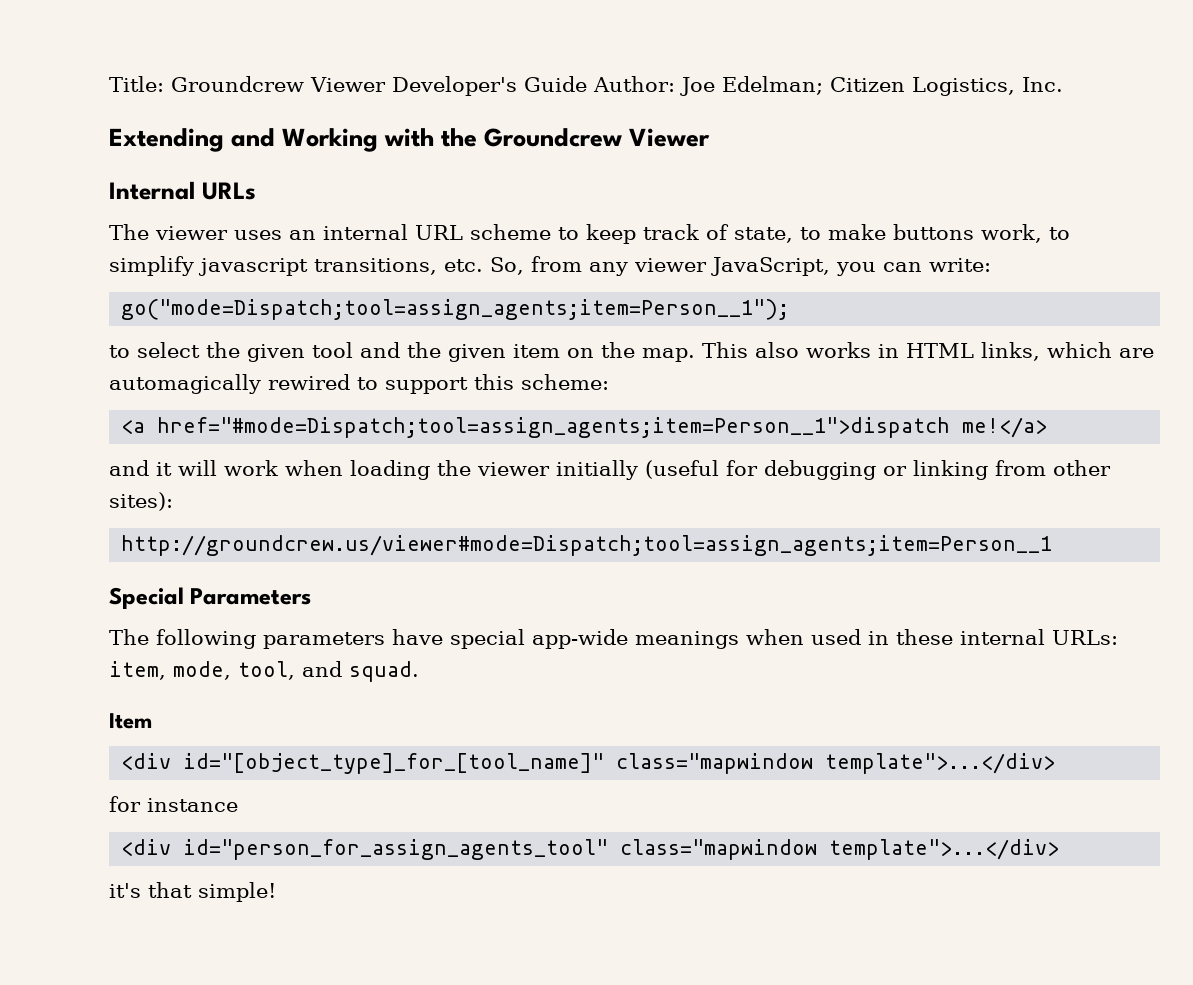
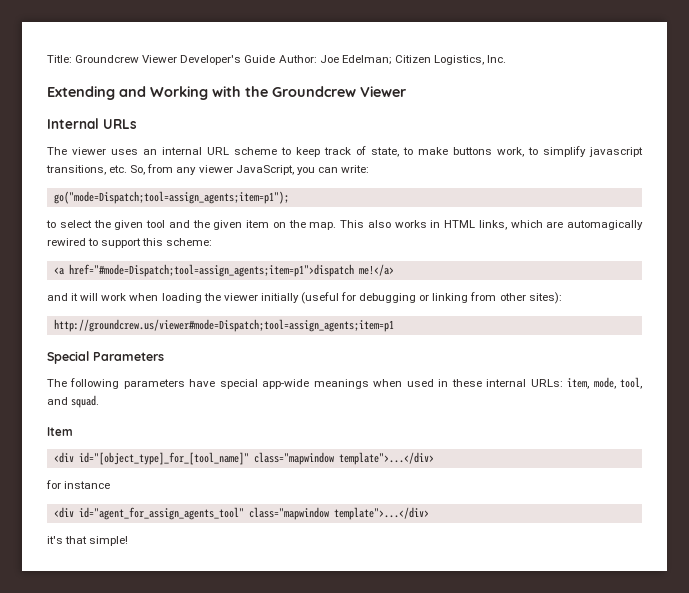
- go("mode=Dispatch;tool=assign_agents;item=Person__1");
+ go("mode=Dispatch;tool=assign_agents;item=p1");
- <a href="#mode=Dispatch;tool=assign_agents;item=Person__1">dispatch me!</a>
+ <a href="#mode=Dispatch;tool=assign_agents;item=p1">dispatch me!</a>
- http://groundcrew.us/viewer#mode=Dispatch;tool=assign_agents;item=Person__1
+ http://groundcrew.us/viewer#mode=Dispatch;tool=assign_agents;item=p1
- <div id="person_for_assign_agents_tool" class="mapwindow template">...</div>
+ <div id="agent_for_assign_agents_tool" class="mapwindow template">...</div>

